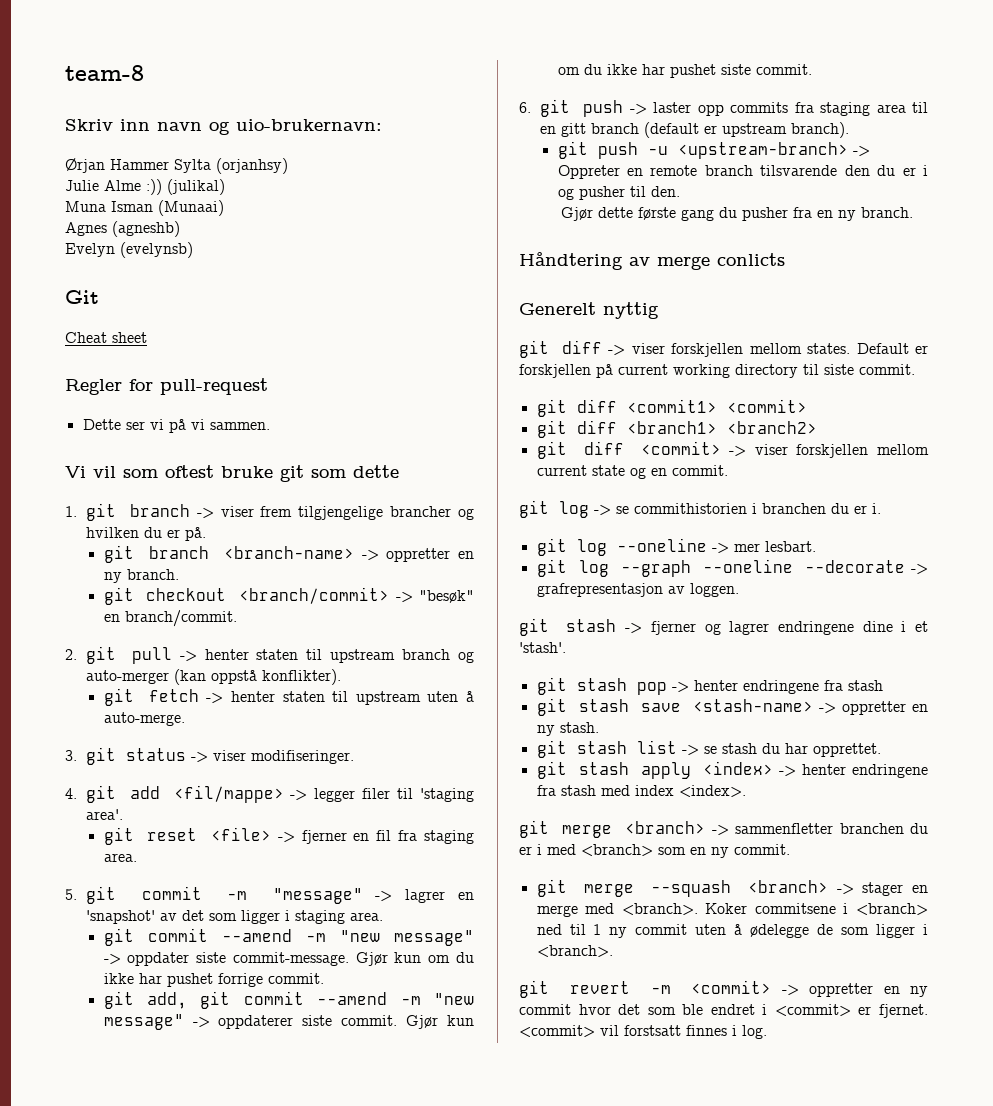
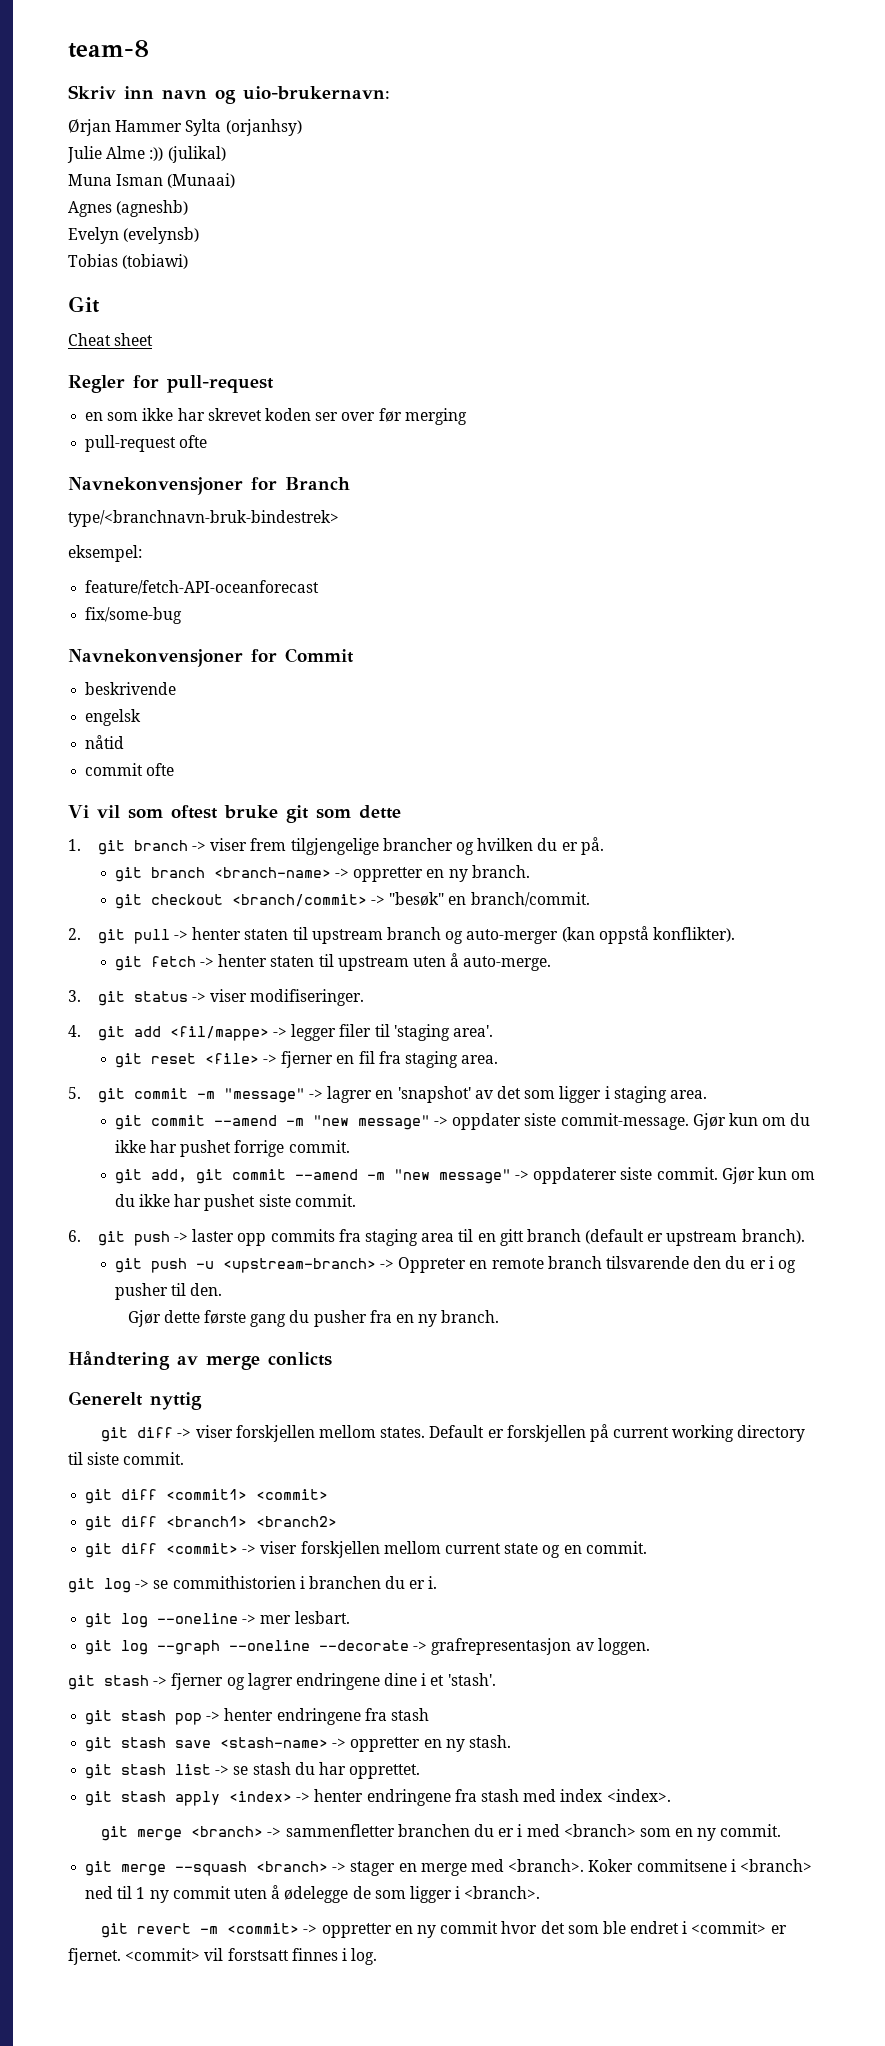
+ Tobias (tobiawi)
- Dette ser vi på vi sammen.
+ en som ikke har skrevet koden ser over før merging
+ pull-request ofte
+ Navnekonvensjoner for Branch
+ type/<branchnavn-bruk-bindestrek>
+ eksempel:
+ feature/fetch-API-oceanforecast
+ fix/some-bug
+ Navnekonvensjoner for Commit
+ beskrivende
+ engelsk
+ nåtid
+ commit ofte

